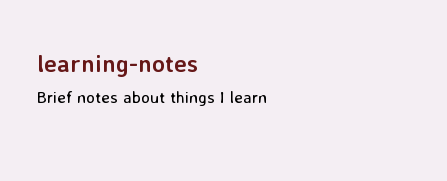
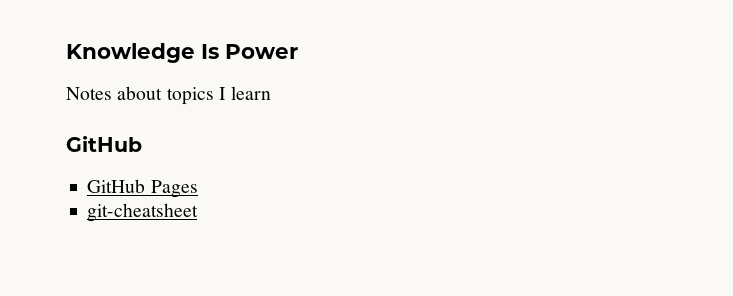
- learning-notes
- Brief notes about things I learn
+ Knowledge Is Power
+ Notes about topics I learn
+ GitHub
+ GitHub Pages
+ git-cheatsheet

